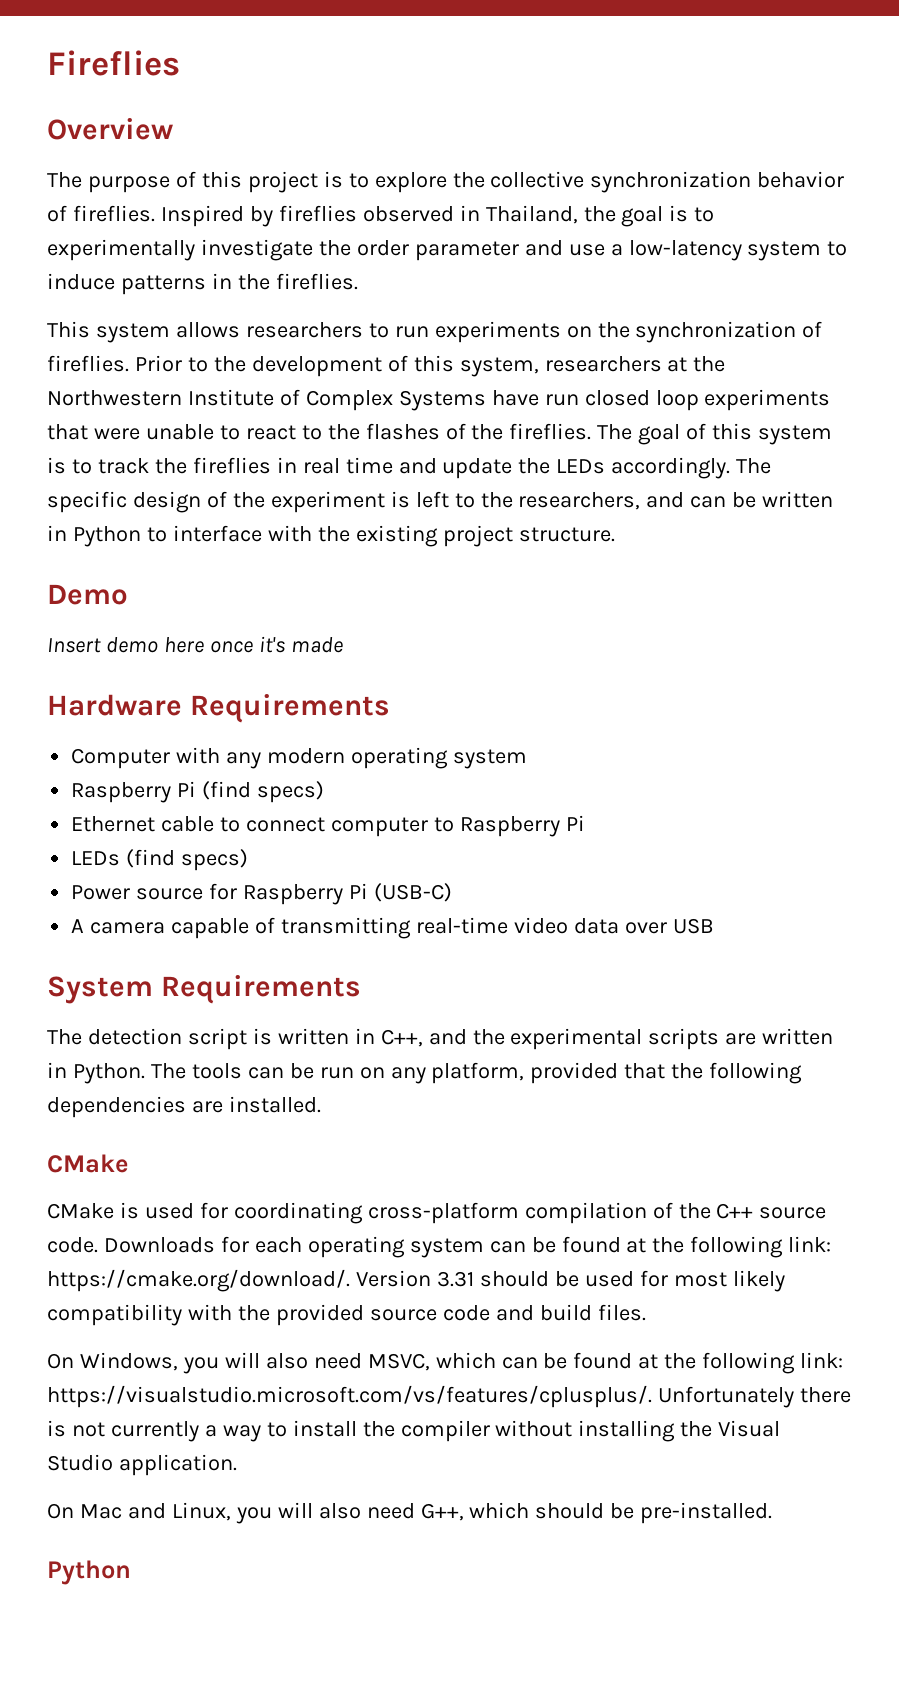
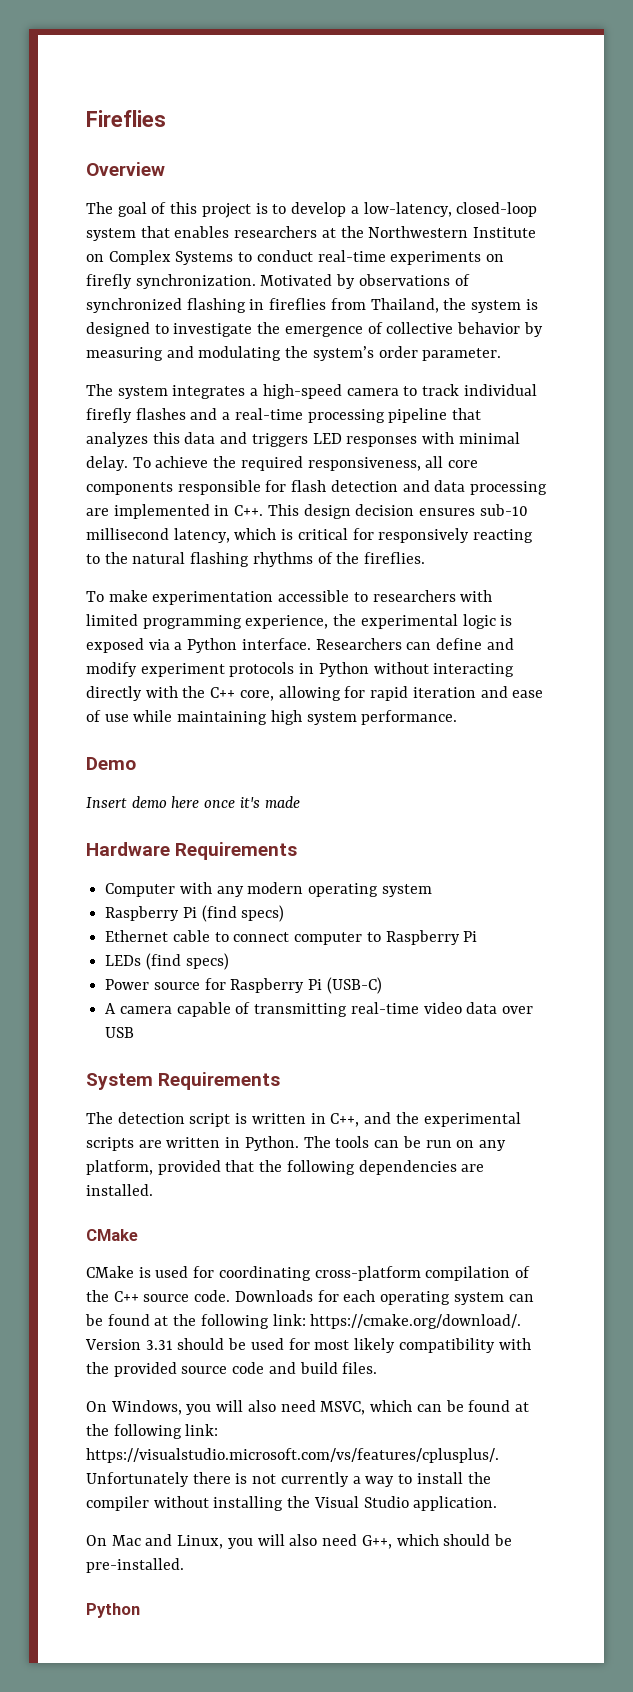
- The purpose of this project is to explore the collective synchronization behavior of fireflies. Inspired by fireflies observed in Thailand, the goal is to experimentally investigate the order parameter and use a low-latency system to induce patterns in the fireflies.
- This system allows researchers to run experiments on the synchronization of fireflies. Prior to the development of this system, researchers at the Northwestern Institute of Complex Systems have run closed loop experiments that were unable to react to the flashes of the fireflies. The goal of this system is to track the fireflies in real time and update the LEDs accordingly. The specific design of the experiment is left to the researchers, and can be written in Python to interface with the existing project structure.
+ The goal of this project is to develop a low-latency, closed-loop system that enables researchers at the Northwestern Institute on Complex Systems to conduct real-time experiments on firefly synchronization. Motivated by observations of synchronized flashing in fireflies from Thailand, the system is designed to investigate the emergence of collective behavior by measuring and modulating the system’s order parameter.
+ The system integrates a high-speed camera to track individual firefly flashes and a real-time processing pipeline that analyzes this data and triggers LED responses with minimal delay. To achieve the required responsiveness, all core components responsible for flash detection and data processing are implemented in C++. This design decision ensures sub-10 millisecond latency, which is critical for responsively reacting to the natural flashing rhythms of the fireflies.
+ To make experimentation accessible to researchers with limited programming experience, the experimental logic is exposed via a Python interface. Researchers can define and modify experiment protocols in Python without interacting directly with the C++ core, allowing for rapid iteration and ease of use while maintaining high system performance.

